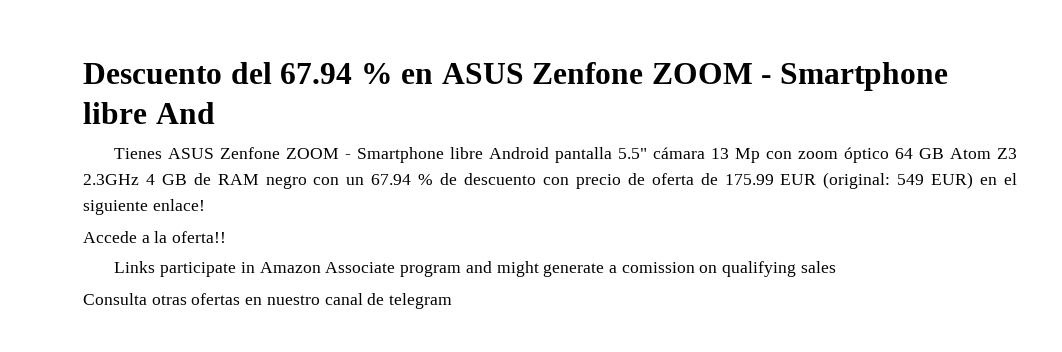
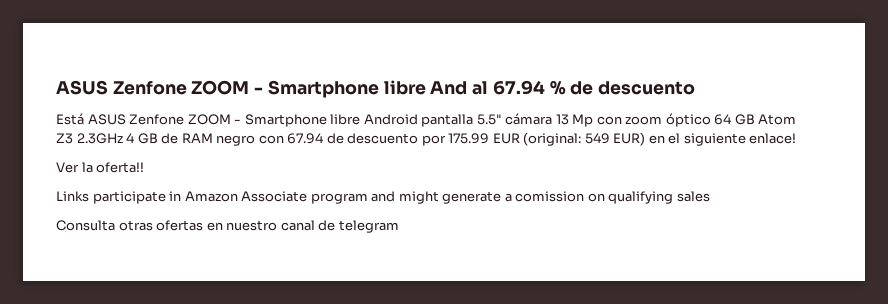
- Descuento del 67.94 % en ASUS Zenfone ZOOM - Smartphone libre And
- Tienes ASUS Zenfone ZOOM - Smartphone libre Android pantalla 5.5" cámara 13 Mp con zoom óptico 64 GB Atom Z3 2.3GHz 4 GB de RAM negro con un 67.94 % de descuento con precio de oferta de 175.99 EUR (original: 549 EUR) en el siguiente enlace!
+ ASUS Zenfone ZOOM - Smartphone libre And al 67.94 % de descuento
+ Está ASUS Zenfone ZOOM - Smartphone libre Android pantalla 5.5" cámara 13 Mp con zoom óptico 64 GB Atom Z3 2.3GHz 4 GB de RAM negro con 67.94 de descuento por 175.99 EUR (original: 549 EUR) en el siguiente enlace!
- Accede a la oferta!!
+ Ver la oferta!!

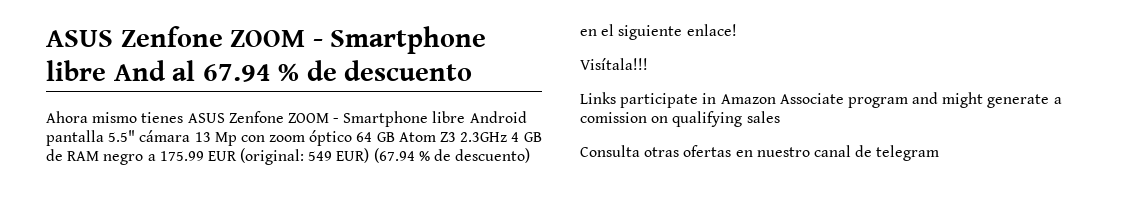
- Está ASUS Zenfone ZOOM - Smartphone libre Android pantalla 5.5" cámara 13 Mp con zoom óptico 64 GB Atom Z3 2.3GHz 4 GB de RAM negro con 67.94 de descuento por 175.99 EUR (original: 549 EUR) en el siguiente enlace!
+ Ahora mismo tienes ASUS Zenfone ZOOM - Smartphone libre Android pantalla 5.5" cámara 13 Mp con zoom óptico 64 GB Atom Z3 2.3GHz 4 GB de RAM negro a 175.99 EUR (original: 549 EUR) (67.94 % de descuento) en el siguiente enlace!
- Ver la oferta!!
+ Visítala!!!

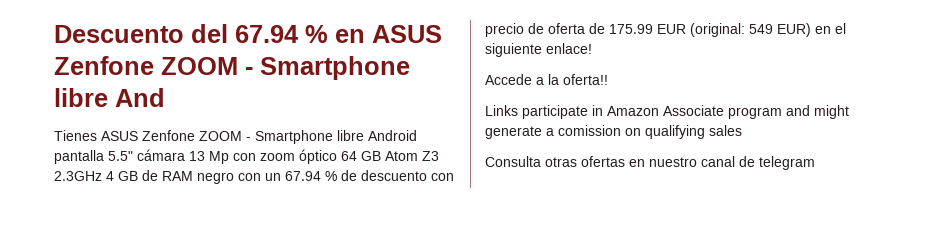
- ASUS Zenfone ZOOM - Smartphone libre And al 67.94 % de descuento
- Ahora mismo tienes ASUS Zenfone ZOOM - Smartphone libre Android pantalla 5.5" cámara 13 Mp con zoom óptico 64 GB Atom Z3 2.3GHz 4 GB de RAM negro a 175.99 EUR (original: 549 EUR) (67.94 % de descuento) en el siguiente enlace!
+ Descuento del 67.94 % en ASUS Zenfone ZOOM - Smartphone libre And
+ Tienes ASUS Zenfone ZOOM - Smartphone libre Android pantalla 5.5" cámara 13 Mp con zoom óptico 64 GB Atom Z3 2.3GHz 4 GB de RAM negro con un 67.94 % de descuento con precio de oferta de 175.99 EUR (original: 549 EUR) en el siguiente enlace!
- Visítala!!!
+ Accede a la oferta!!

